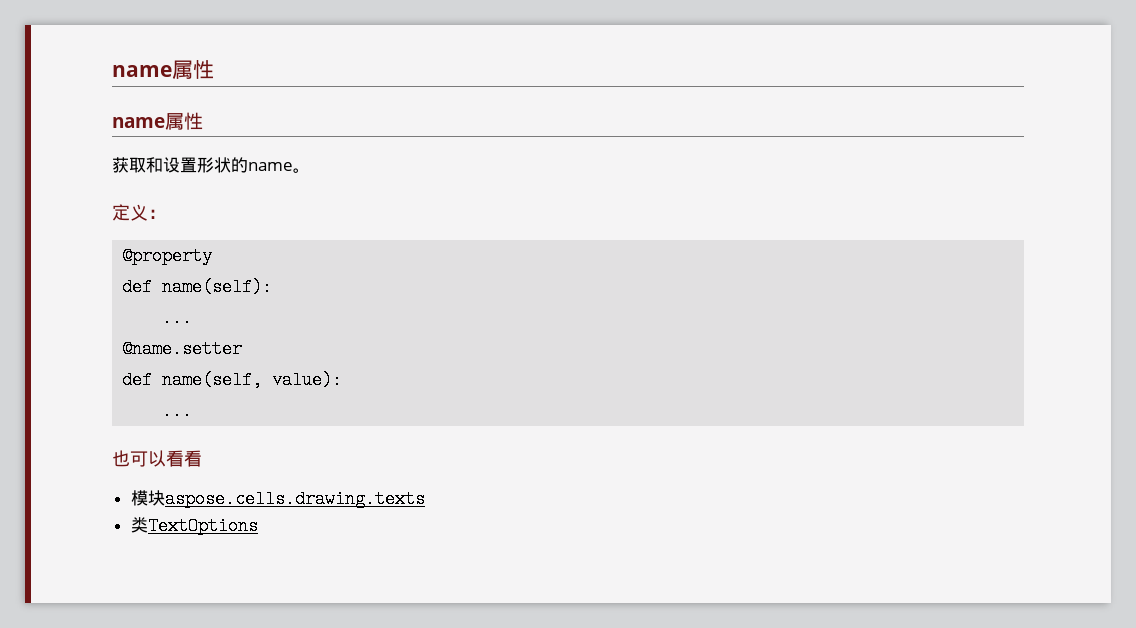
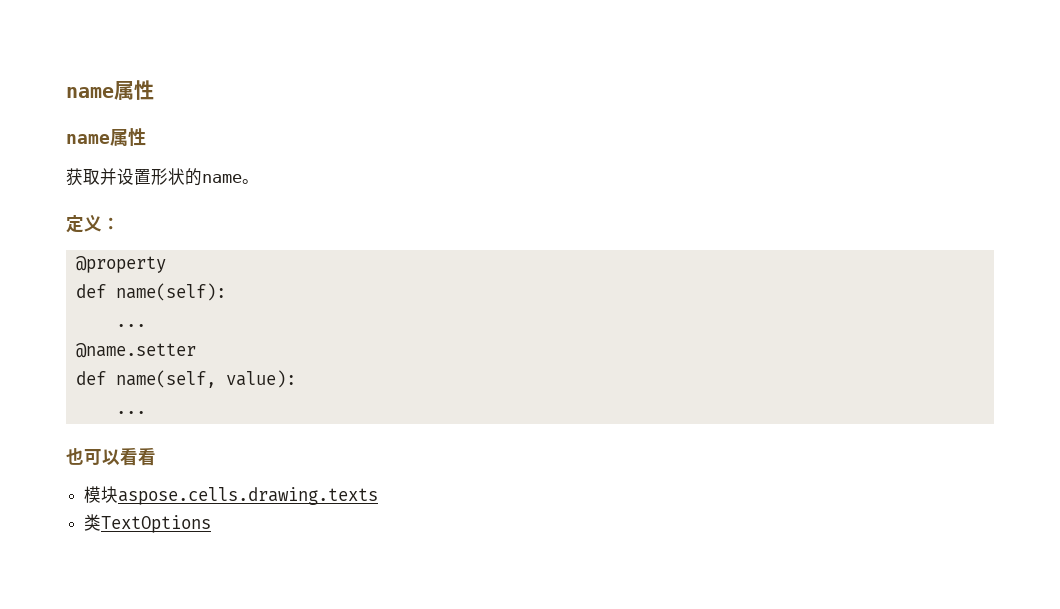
- 获取和设置形状的name。
+ 获取并设置形状的name。

